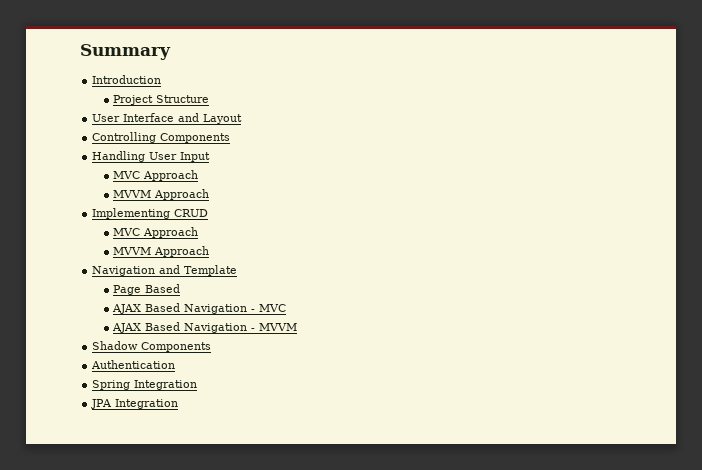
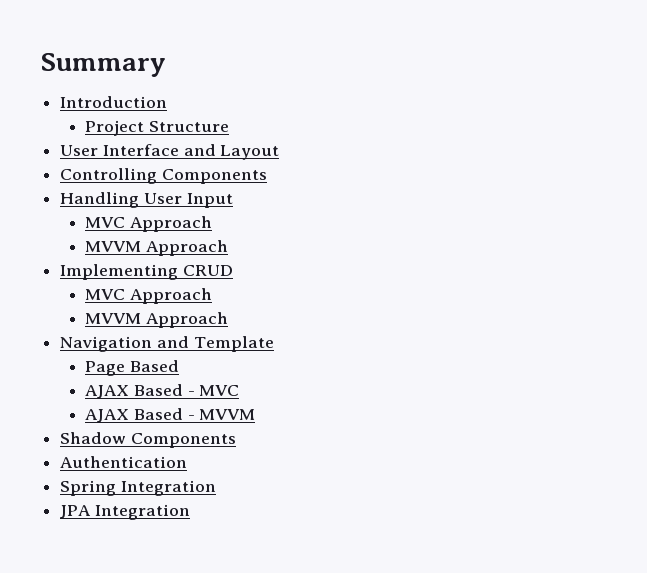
- AJAX Based Navigation - MVC
+ AJAX Based - MVC
- AJAX Based Navigation - MVVM
+ AJAX Based - MVVM

